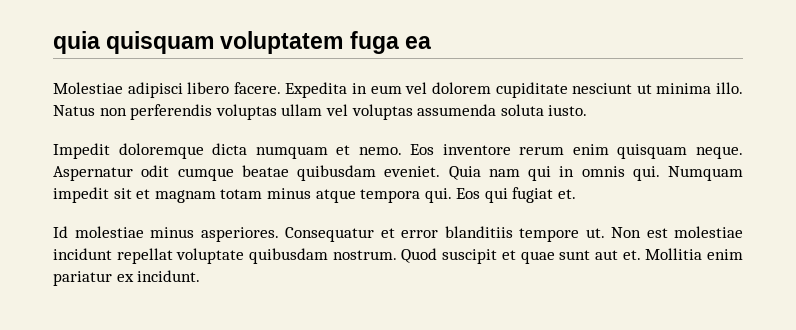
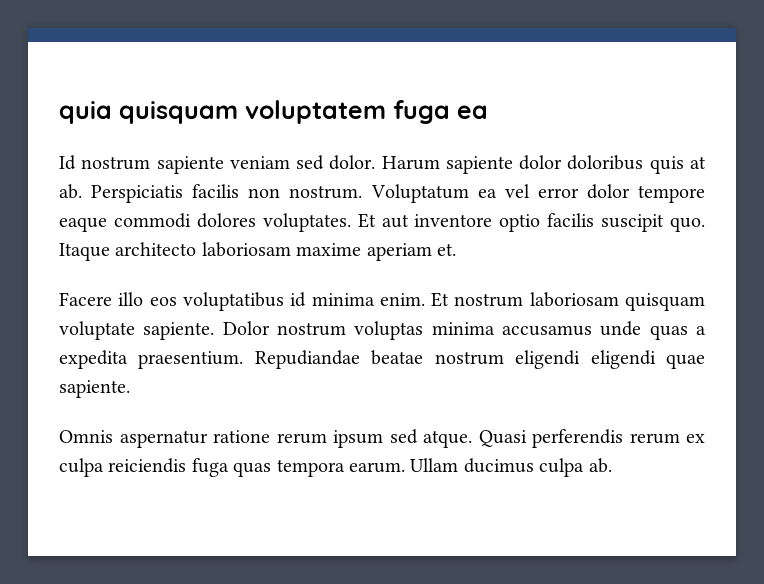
- Molestiae adipisci libero facere. Expedita in eum vel dolorem cupiditate nesciunt ut minima illo. Natus non perferendis voluptas ullam vel voluptas assumenda soluta iusto.
- Impedit doloremque dicta numquam et nemo. Eos inventore rerum enim quisquam neque. Aspernatur odit cumque beatae quibusdam eveniet. Quia nam qui in omnis qui. Numquam impedit sit et magnam totam minus atque tempora qui. Eos qui fugiat et.
- Id molestiae minus asperiores. Consequatur et error blanditiis tempore ut. Non est molestiae incidunt repellat voluptate quibusdam nostrum. Quod suscipit et quae sunt aut et. Mollitia enim pariatur ex incidunt.
+ Id nostrum sapiente veniam sed dolor. Harum sapiente dolor doloribus quis at ab. Perspiciatis facilis non nostrum. Voluptatum ea vel error dolor tempore eaque commodi dolores voluptates. Et aut inventore optio facilis suscipit quo. Itaque architecto laboriosam maxime aperiam et.
+ Facere illo eos voluptatibus id minima enim. Et nostrum laboriosam quisquam voluptate sapiente. Dolor nostrum voluptas minima accusamus unde quas a expedita praesentium. Repudiandae beatae nostrum eligendi eligendi quae sapiente.
+ Omnis aspernatur ratione rerum ipsum sed atque. Quasi perferendis rerum ex culpa reiciendis fuga quas tempora earum. Ullam ducimus culpa ab.

